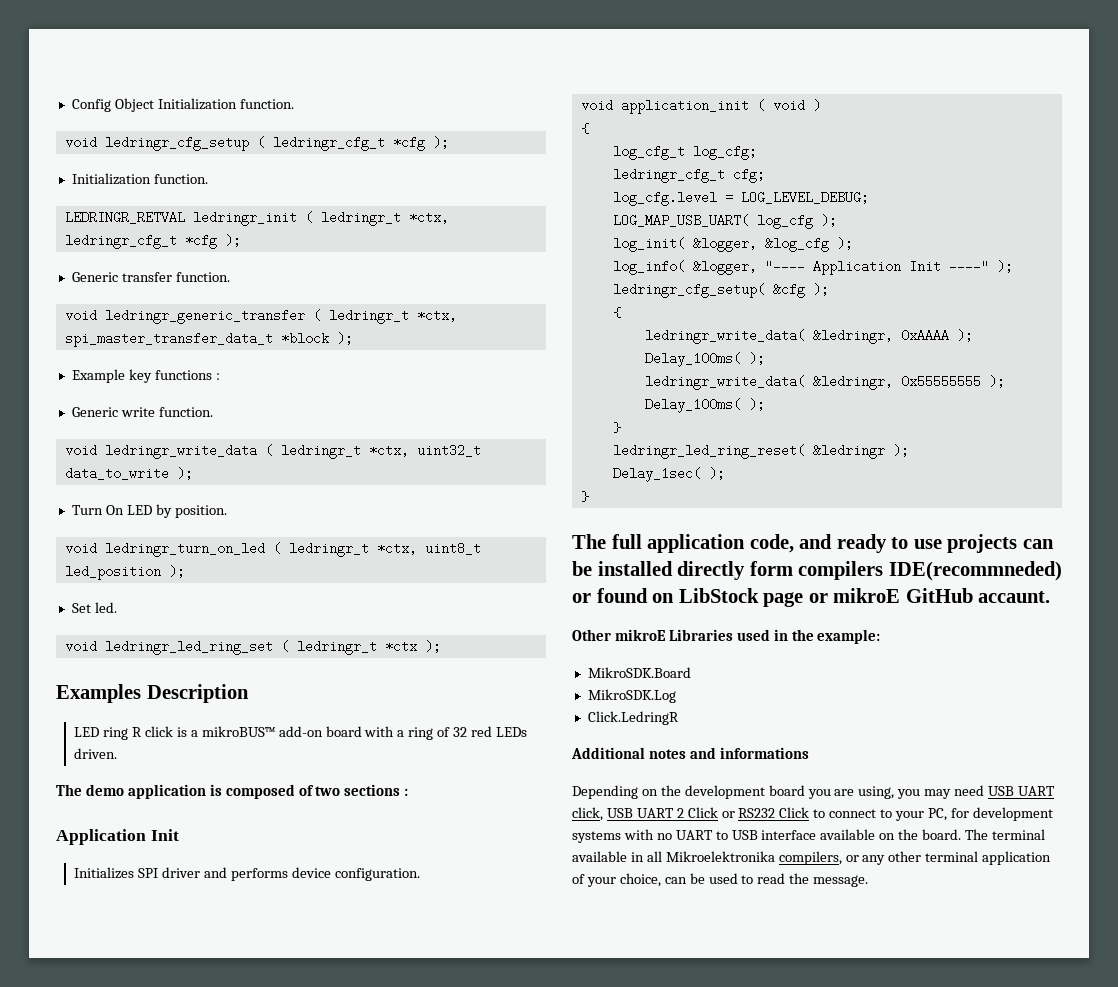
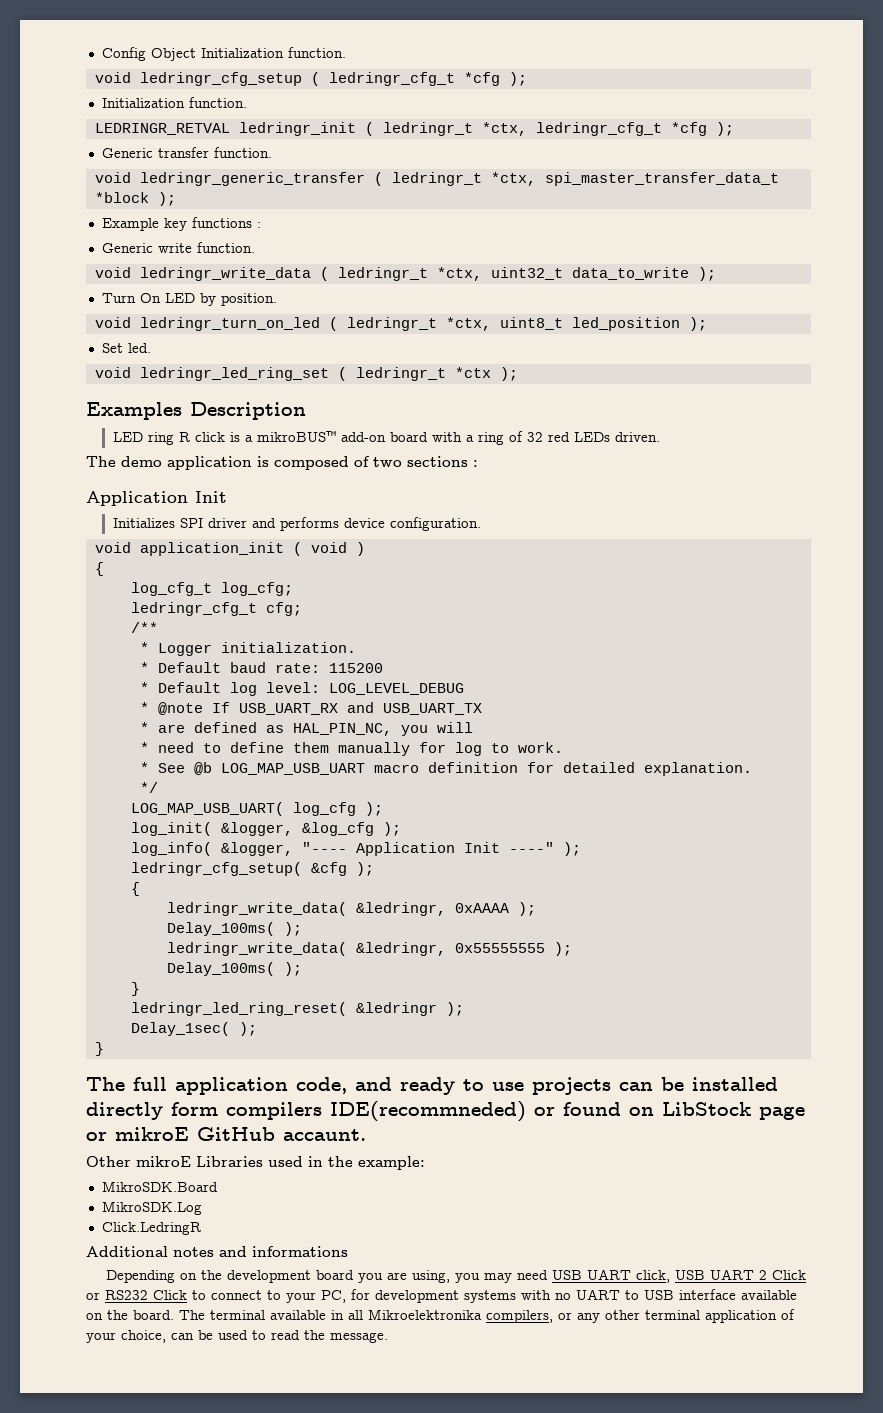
- log_cfg.level = LOG_LEVEL_DEBUG;
+ /**
+ * Logger initialization.
+ * Default baud rate: 115200
+ * Default log level: LOG_LEVEL_DEBUG
+ * @note If USB_UART_RX and USB_UART_TX
+ * are defined as HAL_PIN_NC, you will
+ * need to define them manually for log to work.
+ * See @b LOG_MAP_USB_UART macro definition for detailed explanation.
+ */

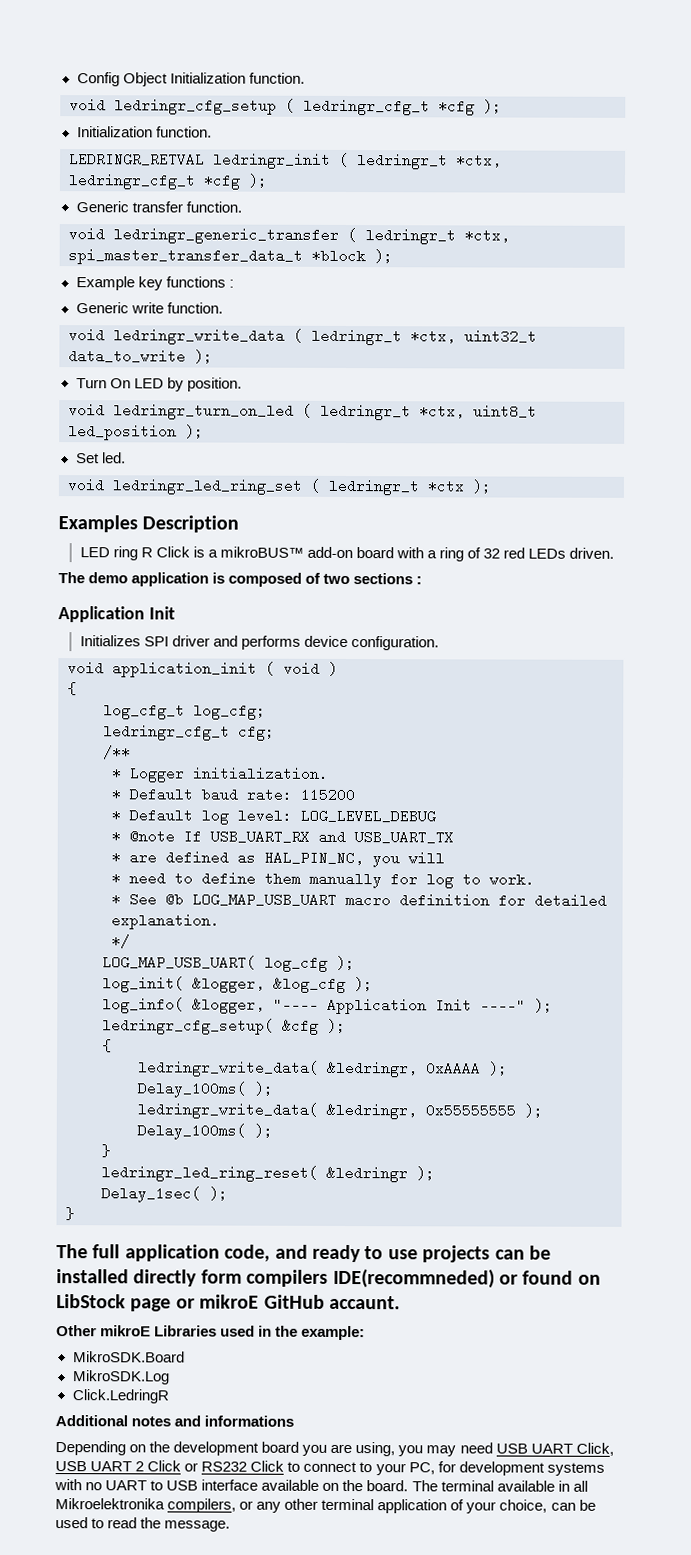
- LED ring R click is a mikroBUS™ add-on board with a ring of 32 red LEDs driven.
+ LED ring R Click is a mikroBUS™ add-on board with a ring of 32 red LEDs driven.
- Depending on the development board you are using, you may need USB UART click, USB UART 2 Click or RS232 Click to connect to your PC, for development systems with no UART to USB interface available on the board.
+ Depending on the development board you are using, you may need USB UART Click, USB UART 2 Click or RS232 Click to connect to your PC, for development systems with no UART to USB interface available on the board.

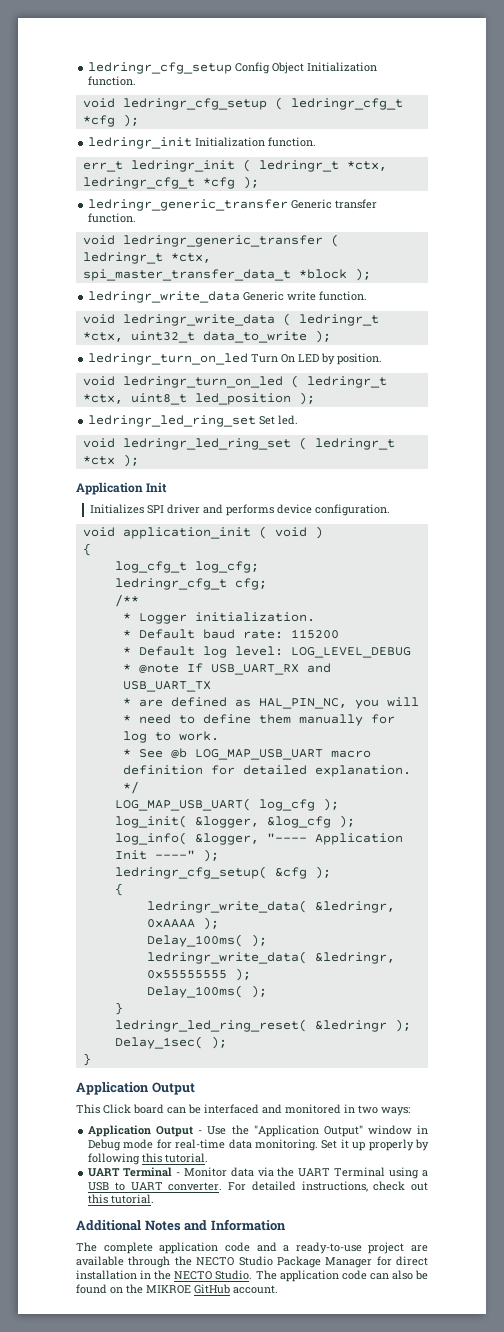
- Config Object Initialization function.
+ ledringr_cfg_setup Config Object Initialization function.
  void ledringr_cfg_setup ( ledringr_cfg_t *cfg );
- Initialization function.
- LEDRINGR_RETVAL ledringr_init ( ledringr_t *ctx, ledringr_cfg_t *cfg );
+ ledringr_init Initialization function.
+ err_t ledringr_init ( ledringr_t *ctx, ledringr_cfg_t *cfg );
- Generic transfer function.
+ ledringr_generic_transfer Generic transfer function.
- Example key functions :
- Generic write function.
+ ledringr_write_data Generic write function.
- Turn On LED by position.
+ ledringr_turn_on_led Turn On LED by position.
- Set led.
+ ledringr_led_ring_set Set led.
- Examples Description
- LED ring R Click is a mikroBUS™ add-on board with a ring of 32 red LEDs driven.
- The demo application is composed of two sections :
  Delay_1sec( );
  }
- The full application code, and ready to use projects can be installed directly form compilers IDE(recommneded) or found on LibStock page or mikroE GitHub accaunt.
- Other mikroE Libraries used in the example:
- MikroSDK.Board
- MikroSDK.Log
- Click.LedringR
- Additional notes and informations
- Depending on the development board you are using, you may need USB UART Click, USB UART 2 Click or RS232 Click to connect to your PC, for development systems with no UART to USB interface available on the board. The terminal available in all Mikroelektronika compilers, or any other terminal application of your choice, can be used to read the message.
+ Application Output
+ This Click board can be interfaced and monitored in two ways:
+ Application Output - Use the "Application Output" window in Debug mode for real-time data monitoring. Set it up properly by following this tutorial.
+ UART Terminal - Monitor data via the UART Terminal using a USB to UART converter. For detailed instructions, check out this tutorial.
+ Additional Notes and Information
+ The complete application code and a ready-to-use project are available through the NECTO Studio Package Manager for direct installation in the NECTO Studio. The application code can also be found on the MIKROE GitHub account.

